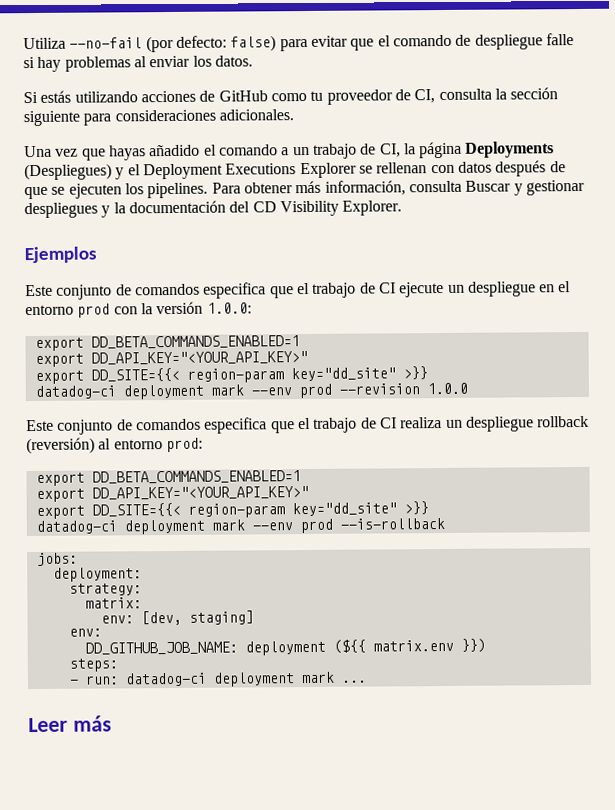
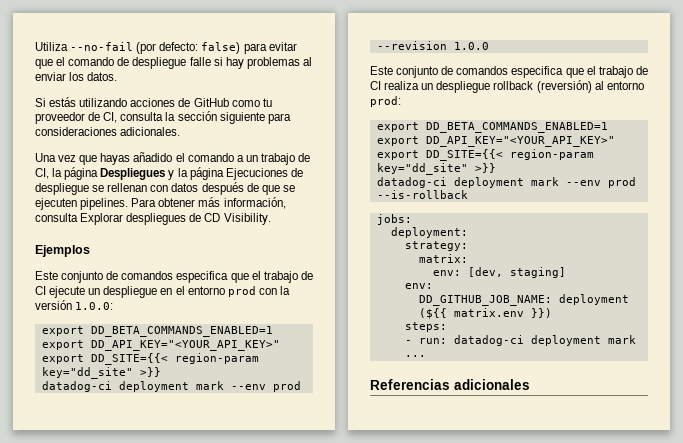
- Una vez que hayas añadido el comando a un trabajo de CI, la página Deployments (Despliegues) y el Deployment Executions Explorer se rellenan con datos después de que se ejecuten los pipelines.
+ Una vez que hayas añadido el comando a un trabajo de CI, la página Despliegues y la página Ejecuciones de despliegue se rellenan con datos después de que se ejecuten pipelines.
- Para obtener más información, consulta Buscar y gestionar despliegues y la documentación del CD Visibility Explorer.
+ Para obtener más información, consulta Explorar despliegues de CD Visibility.
- Leer más
+ Referencias adicionales

